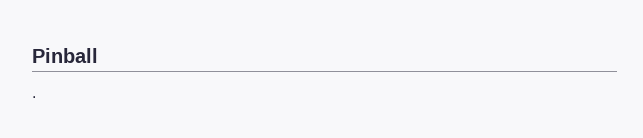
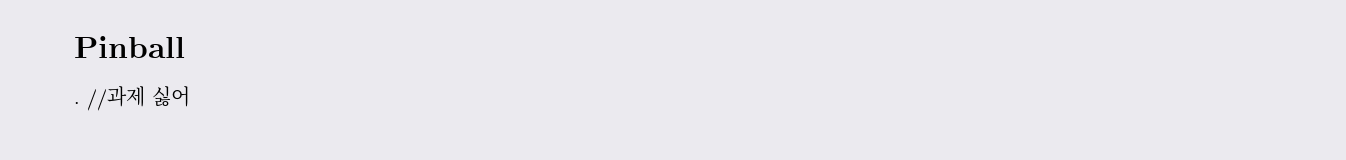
+ //과제 싫어

